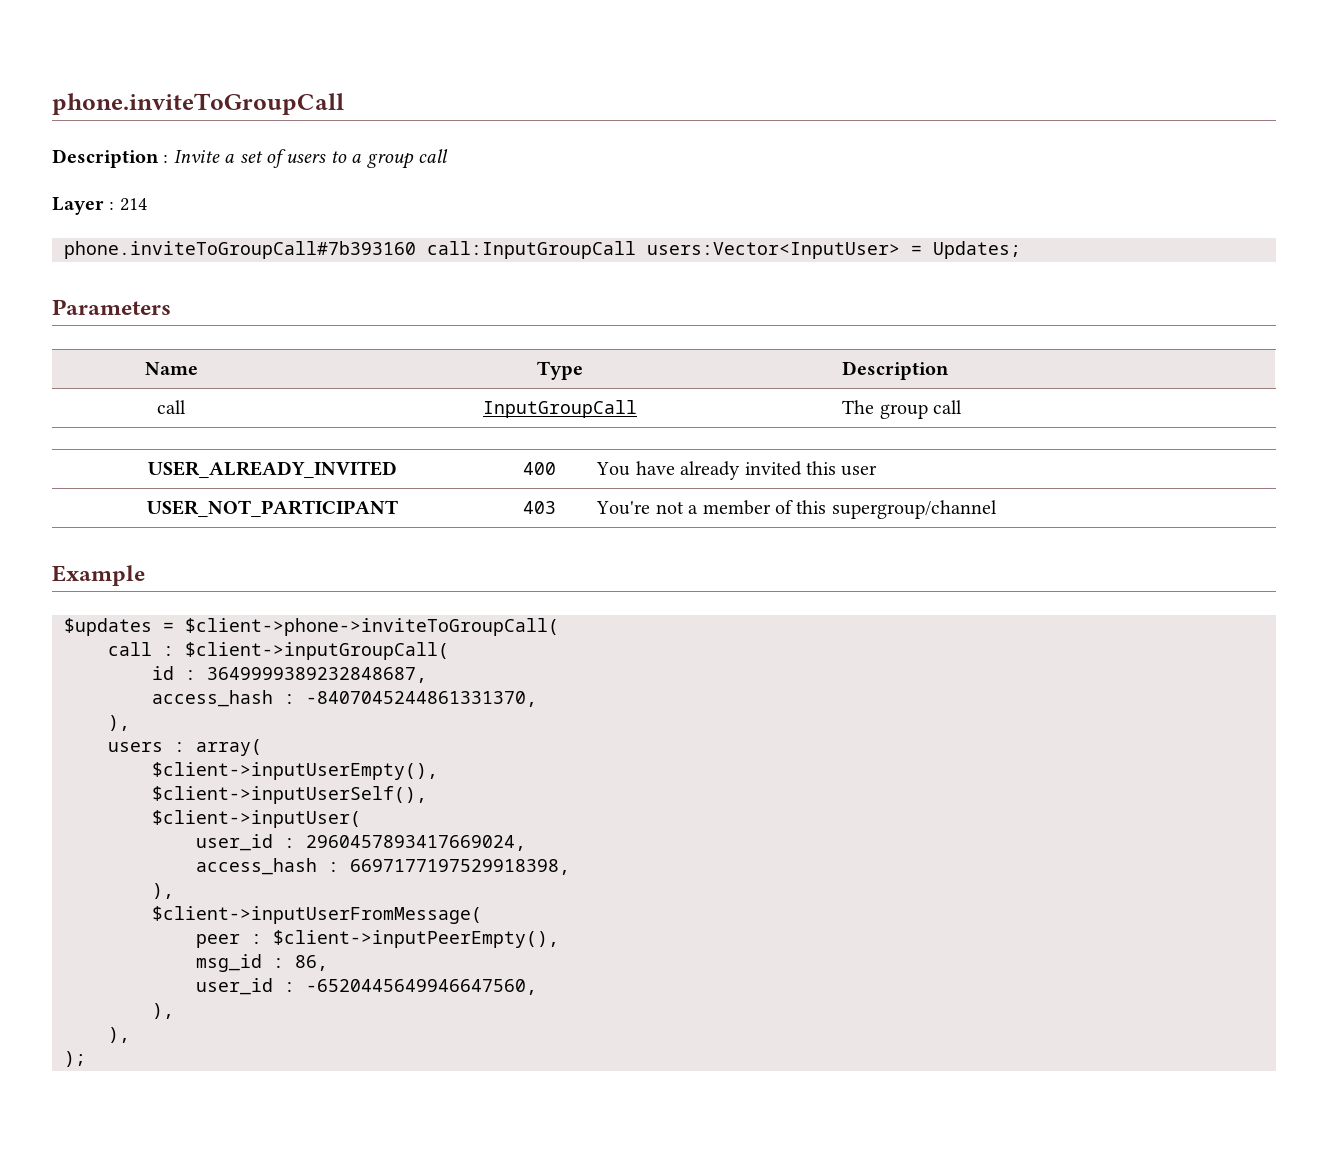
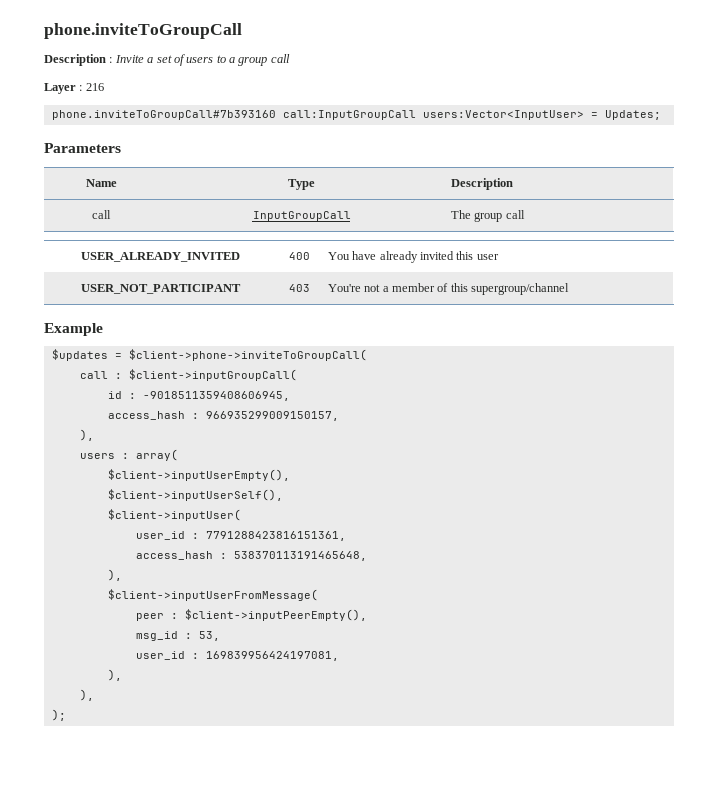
- Layer : 214
+ Layer : 216
- id : 3649999389232848687,
- access_hash : -8407045244861331370,
+ id : -9018511359408606945,
+ access_hash : 966935299009150157,
- user_id : 2960457893417669024,
- access_hash : 6697177197529918398,
+ user_id : 7791288423816151361,
+ access_hash : 538370113191465648,
- msg_id : 86,
- user_id : -6520445649946647560,
+ msg_id : 53,
+ user_id : 169839956424197081,

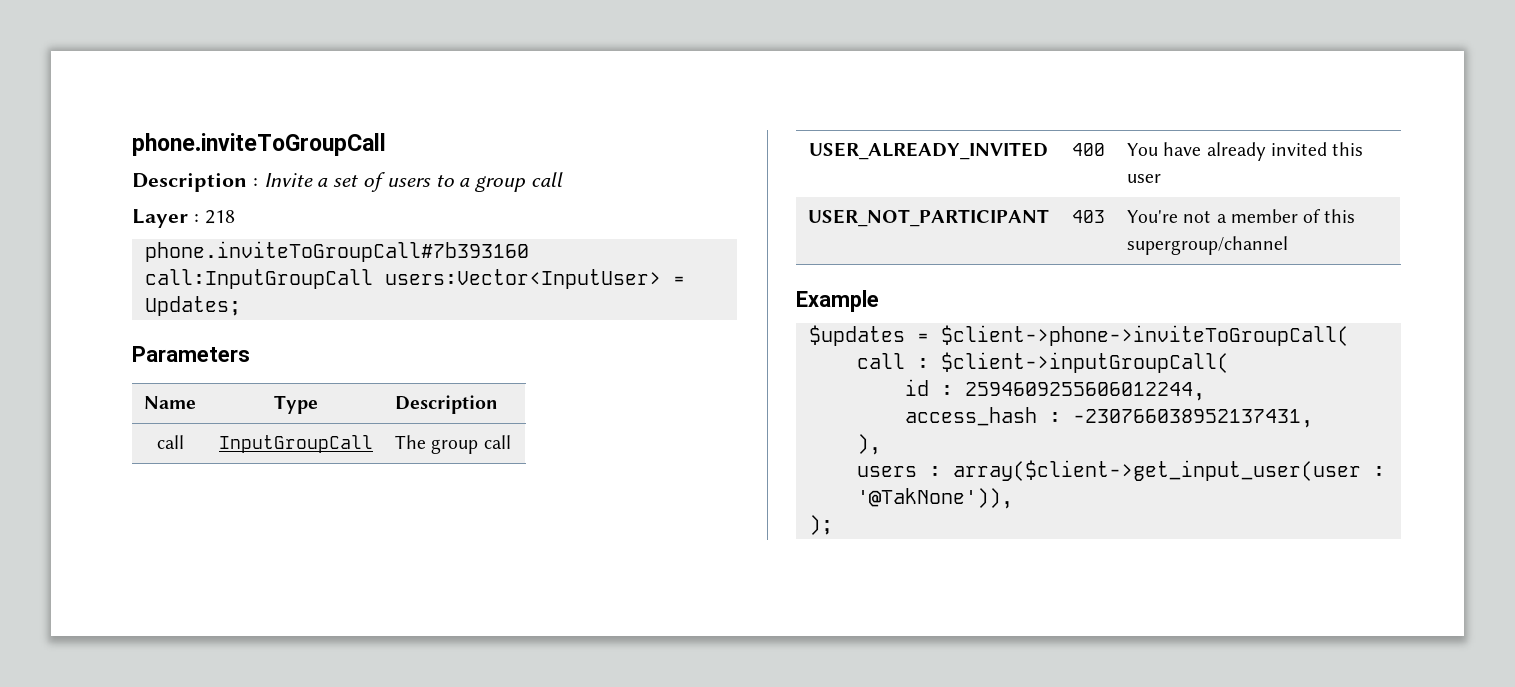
- Layer : 216
+ Layer : 218
- id : -9018511359408606945,
- access_hash : 966935299009150157,
+ id : 2594609255606012244,
+ access_hash : -230766038952137431,
- users : array(
- $client->inputUserEmpty(),
- $client->inputUserSelf(),
- $client->inputUser(
- user_id : 7791288423816151361,
- access_hash : 538370113191465648,
- ),
- $client->inputUserFromMessage(
- peer : $client->inputPeerEmpty(),
- msg_id : 53,
- user_id : 169839956424197081,
- ),
- ),
+ users : array($client->get_input_user(user : '@TakNone')),

